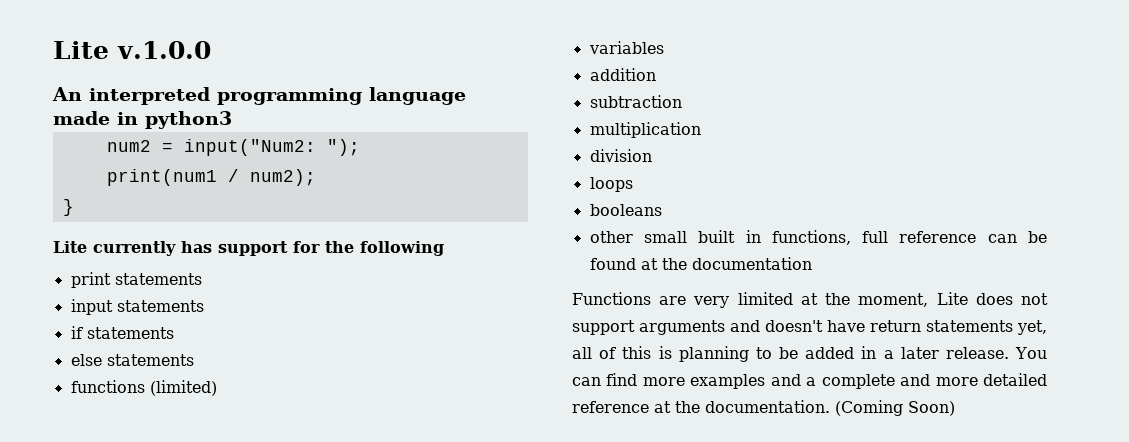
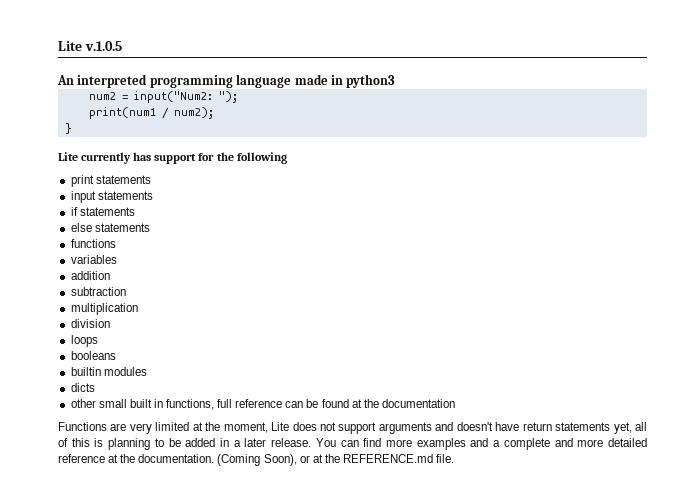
- Lite v.1.0.0
+ Lite v.1.0.5
- functions (limited)
+ functions
+ builtin modules
+ dicts
- (Coming Soon)
+ (Coming Soon), or at the REFERENCE.md file.

